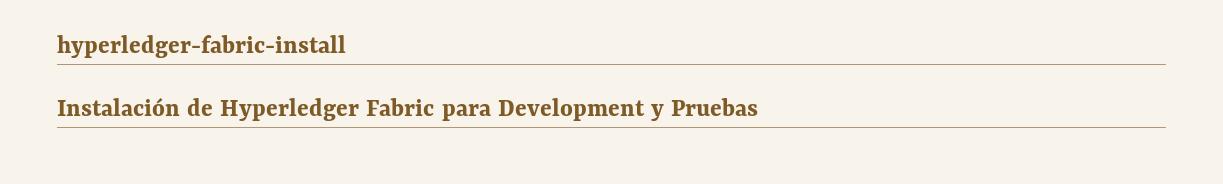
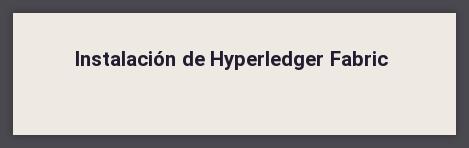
- hyperledger-fabric-install
- Instalación de Hyperledger Fabric para Development y Pruebas
+ Instalación de Hyperledger Fabric

